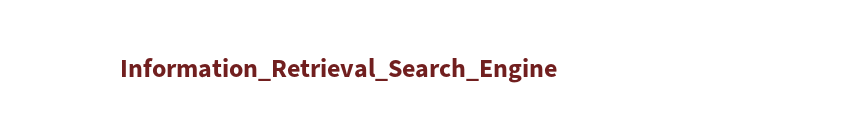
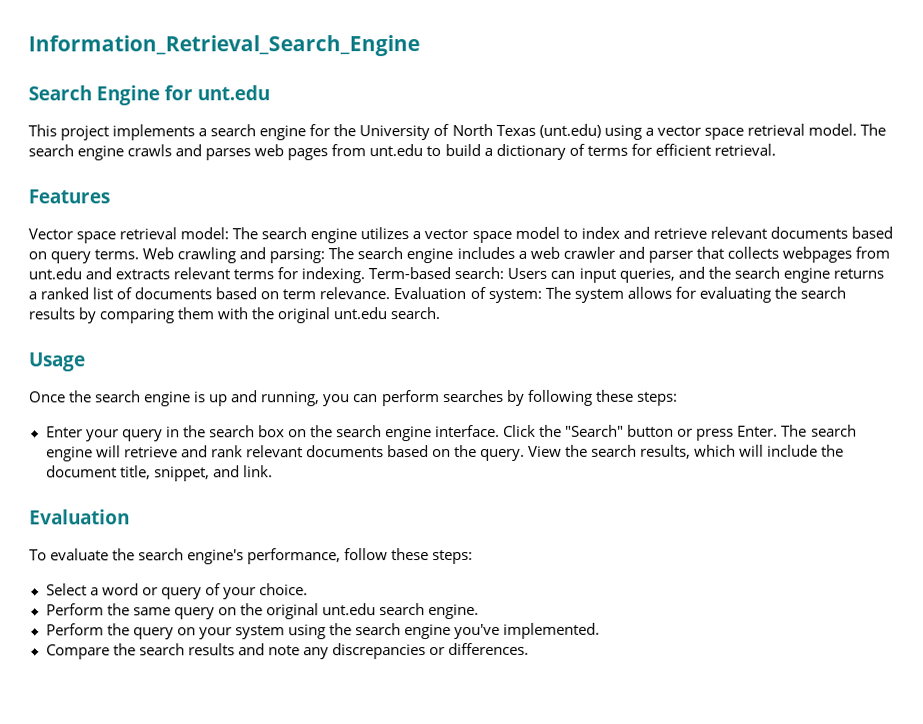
+ Search Engine for unt.edu
+ This project implements a search engine for the University of North Texas (unt.edu) using a vector space retrieval model. The search engine crawls and parses web pages from unt.edu to build a dictionary of terms for efficient retrieval.
+ Features
+ Vector space retrieval model: The search engine utilizes a vector space model to index and retrieve relevant documents based on query terms. Web crawling and parsing: The search engine includes a web crawler and parser that collects webpages from unt.edu and extracts relevant terms for indexing. Term-based search: Users can input queries, and the search engine returns a ranked list of documents based on term relevance. Evaluation of system: The system allows for evaluating the search results by comparing them with the original unt.edu search.
+ Usage
+ Once the search engine is up and running, you can perform searches by following these steps:
+ Enter your query in the search box on the search engine interface. Click the "Search" button or press Enter. The search engine will retrieve and rank relevant documents based on the query. View the search results, which will include the document title, snippet, and link.
+ Evaluation
+ To evaluate the search engine's performance, follow these steps:
+ Select a word or query of your choice.
+ Perform the same query on the original unt.edu search engine.
+ Perform the query on your system using the search engine you've implemented.
+ Compare the search results and note any discrepancies or differences.

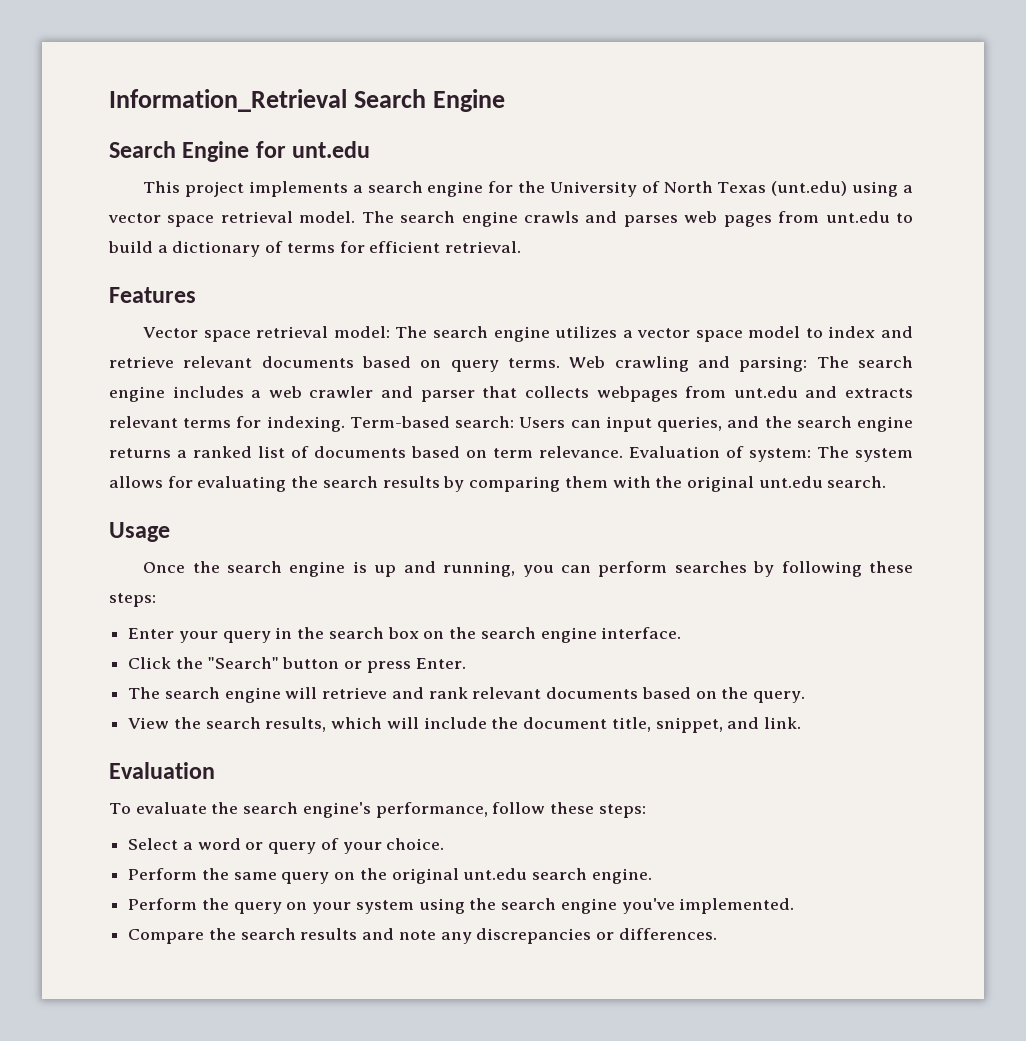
- Information_Retrieval_Search_Engine
+ Information_Retrieval Search Engine
- Enter your query in the search box on the search engine interface. Click the "Search" button or press Enter. The search engine will retrieve and rank relevant documents based on the query. View the search results, which will include the document title, snippet, and link.
+ Enter your query in the search box on the search engine interface.
+ Click the "Search" button or press Enter.
+ The search engine will retrieve and rank relevant documents based on the query.
+ View the search results, which will include the document title, snippet, and link.

